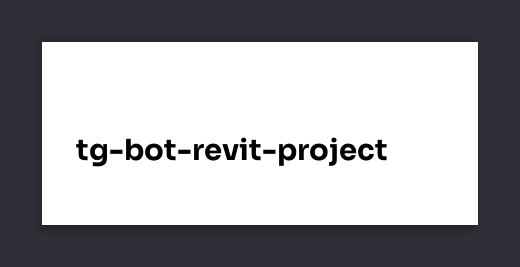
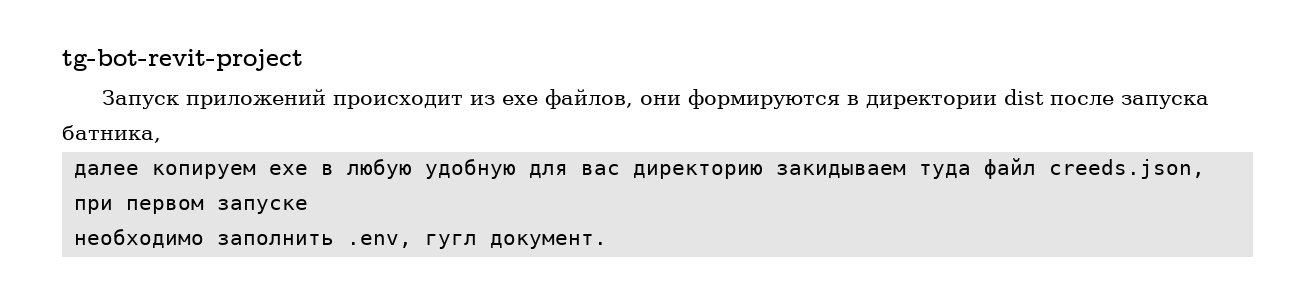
+ Запуск приложений происходит из exe файлов, они формируются в директории dist после запуска батника,
+ далее копируем exe в любую удобную для вас директорию закидываем туда файл creeds.json, при первом запуске
+ необходимо заполнить .env, гугл документ.

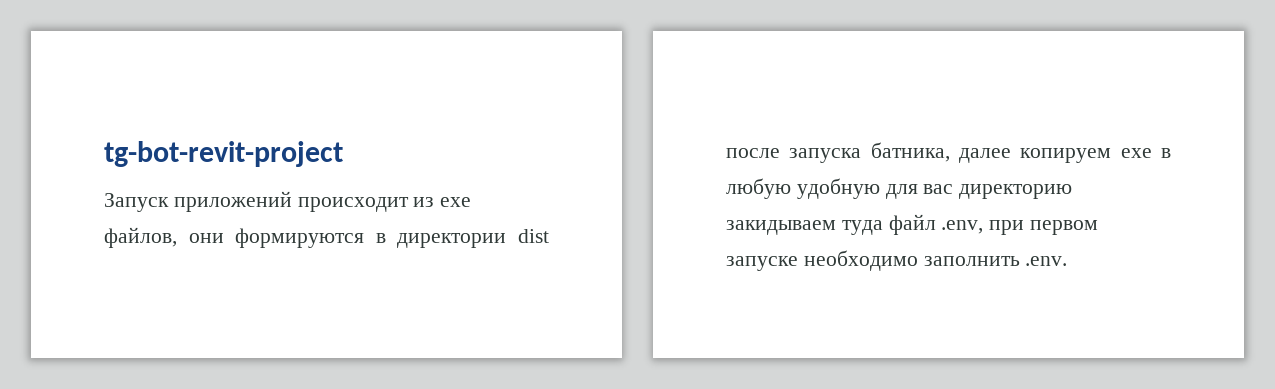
- Запуск приложений происходит из exe файлов, они формируются в директории dist после запуска батника,
- далее копируем exe в любую удобную для вас директорию закидываем туда файл creeds.json, при первом запуске
- необходимо заполнить .env, гугл документ.
+ Запуск приложений происходит из exe файлов, они формируются в директории dist после запуска батника, далее копируем exe в любую удобную для вас директорию закидываем туда файл .env, при первом запуске необходимо заполнить .env.

